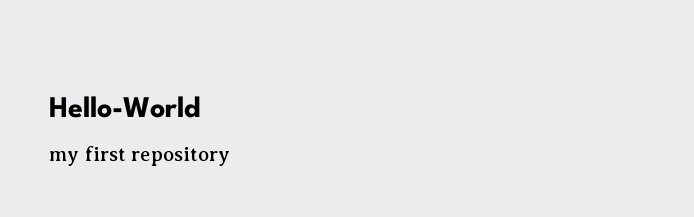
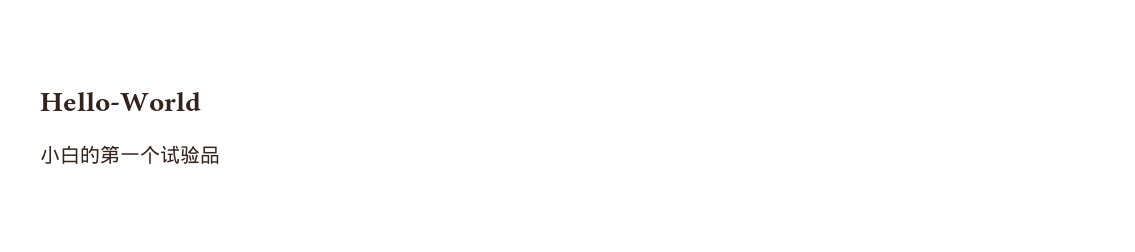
- my first repository
+ 小白的第一个试验品

